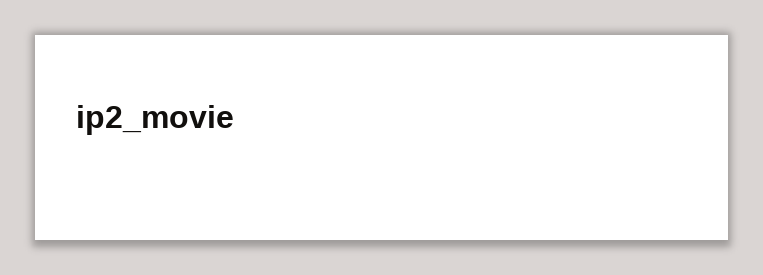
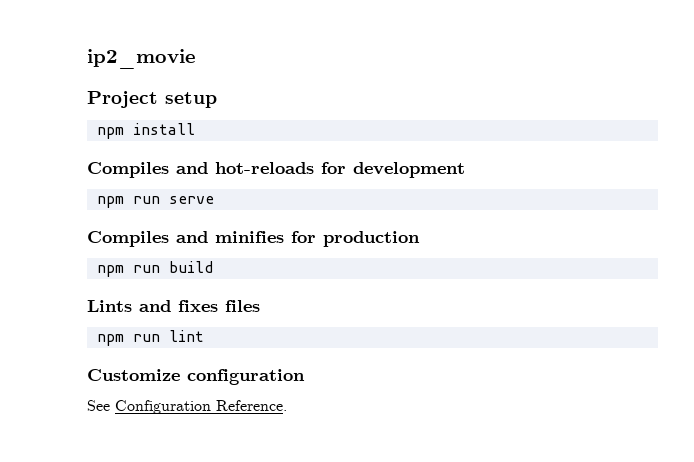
+ Project setup
+ npm install
+ Compiles and hot-reloads for development
+ npm run serve
+ Compiles and minifies for production
+ npm run build
+ Lints and fixes files
+ npm run lint
+ Customize configuration
+ See Configuration Reference.

